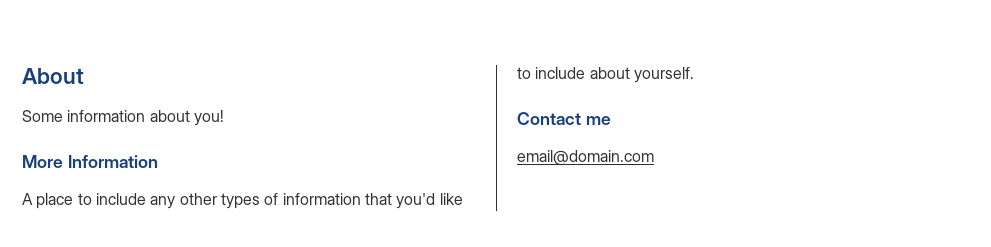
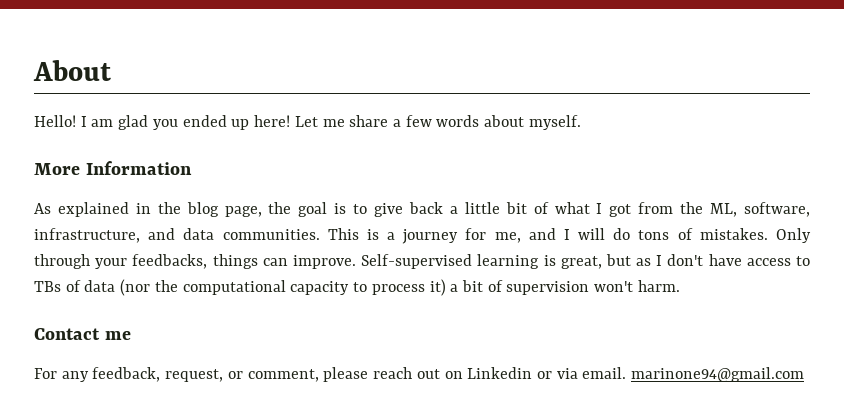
- Some information about you!
+ Hello! I am glad you ended up here! Let me share a few words about myself.
  More Information
- A place to include any other types of information that you'd like to include about yourself.
+ As explained in the blog page, the goal is to give back a little bit of what I got from the ML, software, infrastructure, and data communities. This is a journey for me, and I will do tons of mistakes. Only through your feedbacks, things can improve. Self-supervised learning is great, but as I don't have access to TBs of data (nor the computational capacity to process it) a bit of supervision won't harm.
  Contact me
- email@domain.com
+ For any feedback, request, or comment, please reach out on Linkedin or via email. marinone94@gmail.com

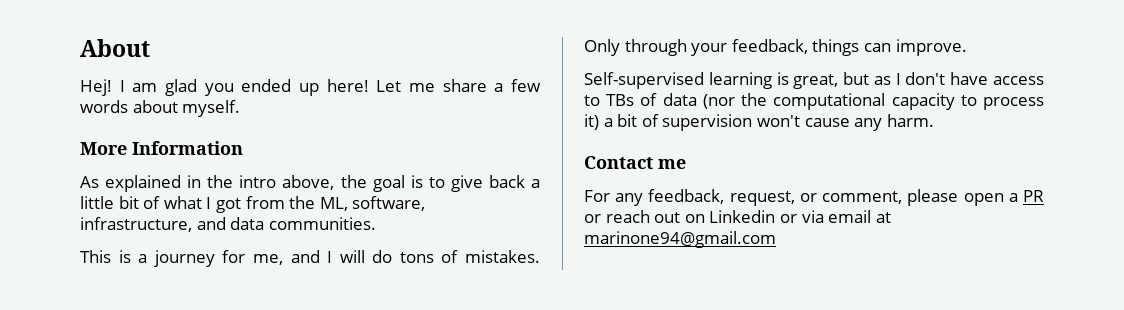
- Hello!
+ Hej!
- As explained in the blog page, the goal is to give back a little bit of what I got from the ML, software, infrastructure, and data communities. This is a journey for me, and I will do tons of mistakes.
+ As explained in the intro above, the goal is to give back a little bit of what I got from the ML, software, infrastructure, and data communities.
+ This is a journey for me, and I will do tons of mistakes.
- Only through your feedbacks, things can improve. Self-supervised learning is great, but as I don't have access to TBs of data (nor the computational capacity to process it) a bit of supervision won't harm.
+ Only through your feedback, things can improve.
+ Self-supervised learning is great, but as I don't have access to TBs of data (nor the computational capacity to process it) a bit of supervision won't cause any harm.
- For any feedback, request, or comment, please reach out on Linkedin or via email. marinone94@gmail.com
+ For any feedback, request, or comment, please open a PR or reach out on Linkedin or via email at marinone94@gmail.com

